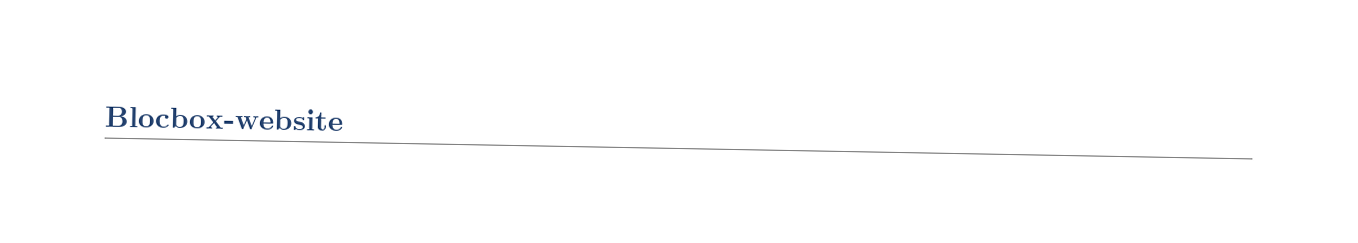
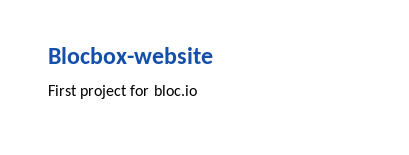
+ First project for bloc.io

